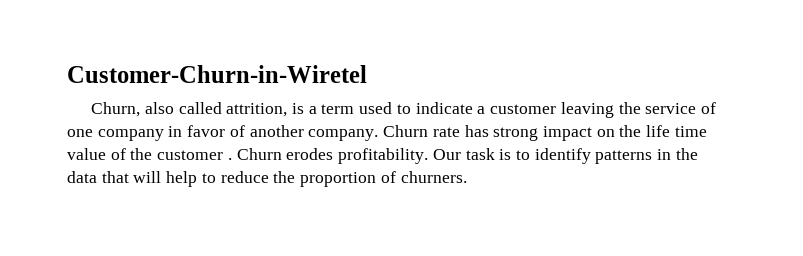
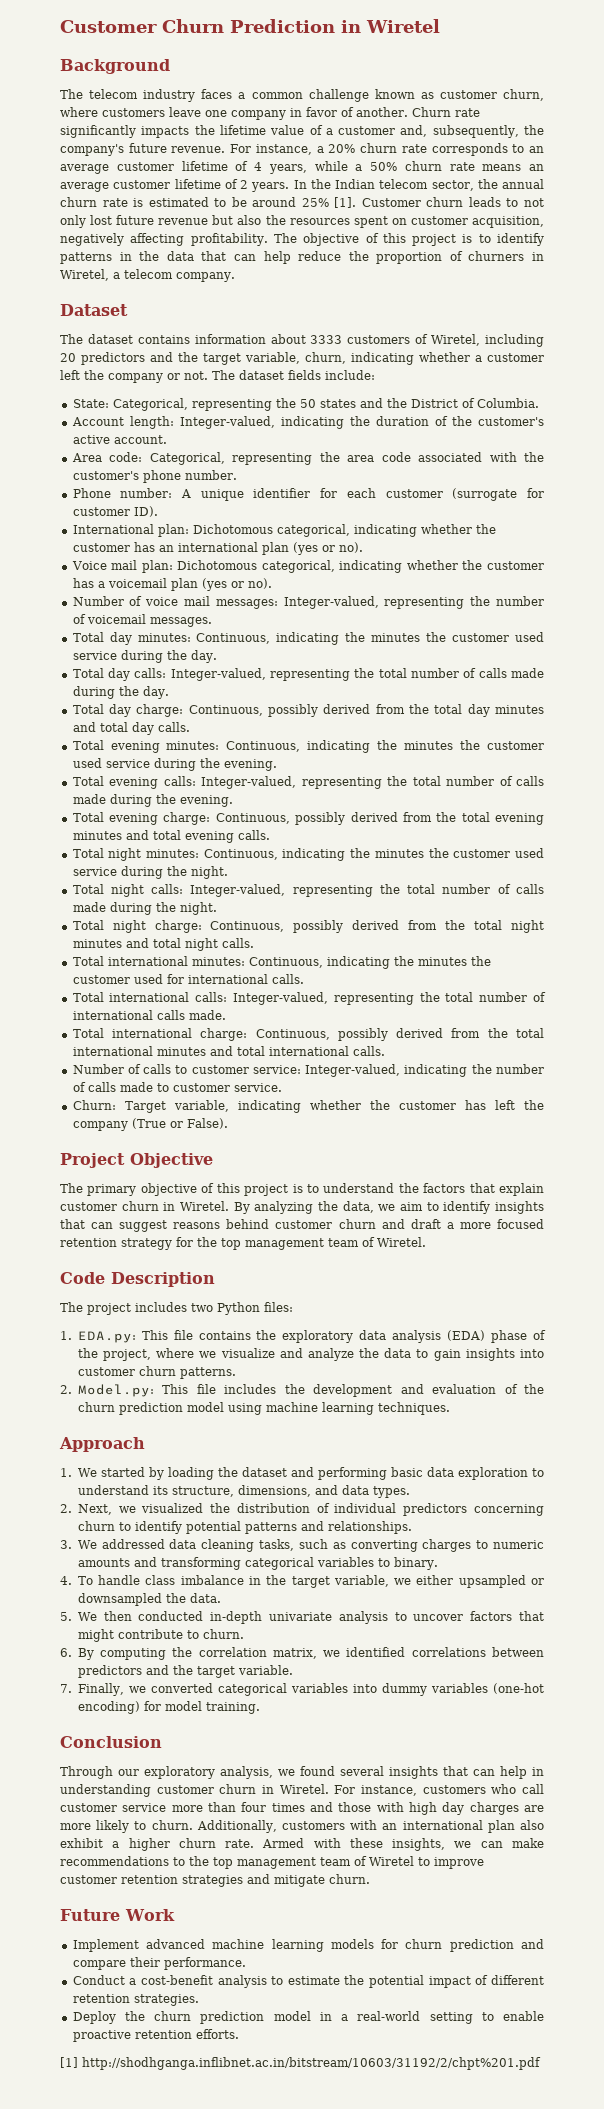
- Customer-Churn-in-Wiretel
- Churn, also called attrition, is a term used to indicate a customer leaving the service of one company in favor of another company. Churn rate has strong impact on the life time value of the customer . Churn erodes profitability. Our task is to identify patterns in the data that will help to reduce the proportion of churners.
+ Customer Churn Prediction in Wiretel
+ Background
+ The telecom industry faces a common challenge known as customer churn, where customers leave one company in favor of another. Churn rate significantly impacts the lifetime value of a customer and, subsequently, the company's future revenue. For instance, a 20% churn rate corresponds to an average customer lifetime of 4 years, while a 50% churn rate means an average customer lifetime of 2 years. In the Indian telecom sector, the annual churn rate is estimated to be around 25% [1]. Customer churn leads to not only lost future revenue but also the resources spent on customer acquisition, negatively affecting profitability. The objective of this project is to identify patterns in the data that can help reduce the proportion of churners in Wiretel, a telecom company.
+ Dataset
+ The dataset contains information about 3333 customers of Wiretel, including 20 predictors and the target variable, churn, indicating whether a customer left the company or not. The dataset fields include:
+ State: Categorical, representing the 50 states and the District of Columbia.
+ Account length: Integer-valued, indicating the duration of the customer's active account.
+ Area code: Categorical, representing the area code associated with the customer's phone number.
+ Phone number: A unique identifier for each customer (surrogate for customer ID).
+ International plan: Dichotomous categorical, indicating whether the customer has an international plan (yes or no).
+ Voice mail plan: Dichotomous categorical, indicating whether the customer has a voicemail plan (yes or no).
+ Number of voice mail messages: Integer-valued, representing the number of voicemail messages.
+ Total day minutes: Continuous, indicating the minutes the customer used service during the day.
+ Total day calls: Integer-valued, representing the total number of calls made during the day.
+ Total day charge: Continuous, possibly derived from the total day minutes and total day calls.
+ Total evening minutes: Continuous, indicating the minutes the customer used service during the evening.
+ Total evening calls: Integer-valued, representing the total number of calls made during the evening.
+ Total evening charge: Continuous, possibly derived from the total evening minutes and total evening calls.
+ Total night minutes: Continuous, indicating the minutes the customer used service during the night.
+ Total night calls: Integer-valued, representing the total number of calls made during the night.
+ Total night charge: Continuous, possibly derived from the total night minutes and total night calls.
+ Total international minutes: Continuous, indicating the minutes the customer used for international calls.
+ Total international calls: Integer-valued, representing the total number of international calls made.
+ Total international charge: Continuous, possibly derived from the total international minutes and total international calls.
+ Number of calls to customer service: Integer-valued, indicating the number of calls made to customer service.
+ Churn: Target variable, indicating whether the customer has left the company (True or False).
+ Project Objective
+ The primary objective of this project is to understand the factors that explain customer churn in Wiretel. By analyzing the data, we aim to identify insights that can suggest reasons behind customer churn and draft a more focused retention strategy for the top management team of Wiretel.
+ Code Description
+ The project includes two Python files:
+ 1. EDA.py: This file contains the exploratory data analysis (EDA) phase of the project, where we visualize and analyze the data to gain insights into customer churn patterns.
+ 2. Model.py: This file includes the development and evaluation of the churn prediction model using machine learning techniques.
+ Approach
+ 1. We started by loading the dataset and performing basic data exploration to understand its structure, dimensions, and data types.
+ 2. Next, we visualized the distribution of individual predictors concerning churn to identify potential patterns and relationships.
+ 3. We addressed data cleaning tasks, such as converting charges to numeric amounts and transforming categorical variables to binary.
+ 4. To handle class imbalance in the target variable, we either upsampled or downsampled the data.
+ 5. We then conducted in-depth univariate analysis to uncover factors that might contribute to churn.
+ 6. By computing the correlation matrix, we identified correlations between predictors and the target variable.
+ 7. Finally, we converted categorical variables into dummy variables (one-hot encoding) for model training.
+ Conclusion
+ Through our exploratory analysis, we found several insights that can help in understanding customer churn in Wiretel. For instance, customers who call customer service more than four times and those with high day charges are more likely to churn. Additionally, customers with an international plan also exhibit a higher churn rate. Armed with these insights, we can make recommendations to the top management team of Wiretel to improve customer retention strategies and mitigate churn.
+ Future Work
+ Implement advanced machine learning models for churn prediction and compare their performance.
+ Conduct a cost-benefit analysis to estimate the potential impact of different retention strategies.
+ Deploy the churn prediction model in a real-world setting to enable proactive retention efforts.
+ [1] http://shodhganga.inflibnet.ac.in/bitstream/10603/31192/2/chpt%201.pdf

